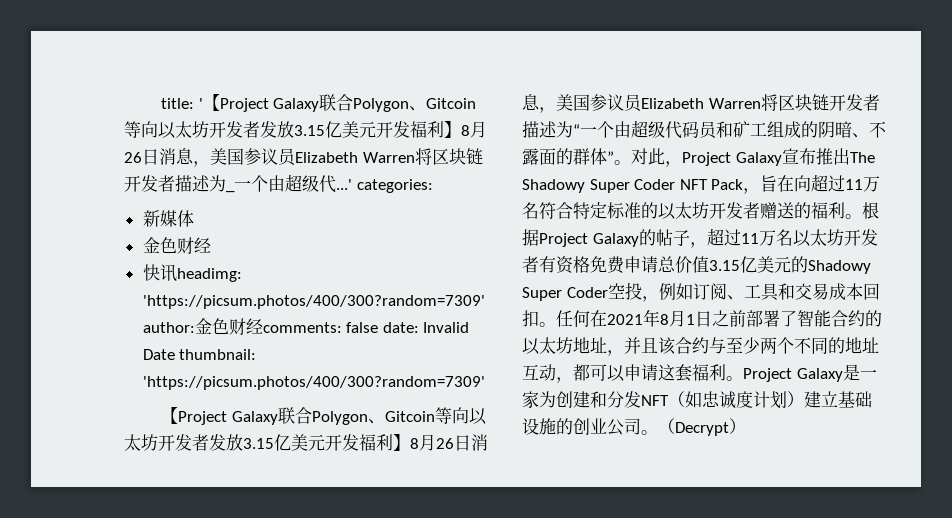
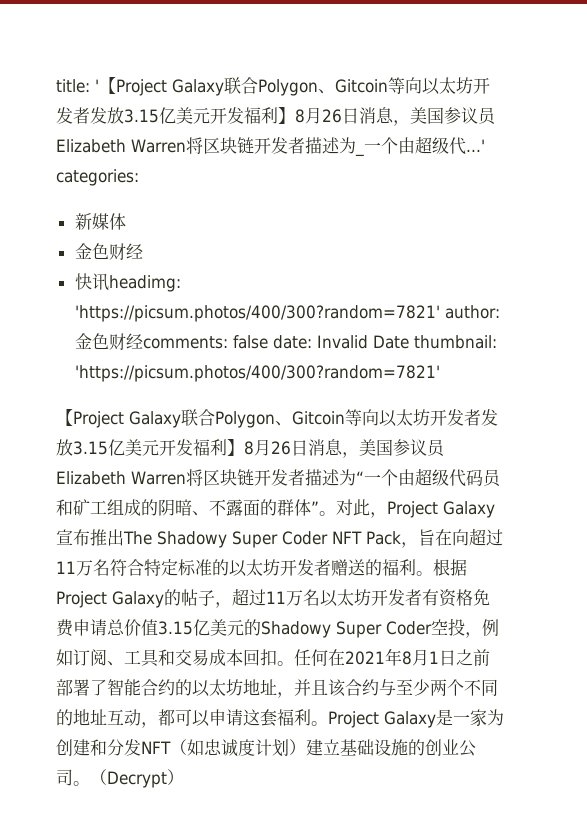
- 快讯headimg: 'https://picsum.photos/400/300?random=7309' author:金色财经comments: false date: Invalid Date thumbnail: 'https://picsum.photos/400/300?random=7309'
+ 快讯headimg: 'https://picsum.photos/400/300?random=7821' author:金色财经comments: false date: Invalid Date thumbnail: 'https://picsum.photos/400/300?random=7821'

